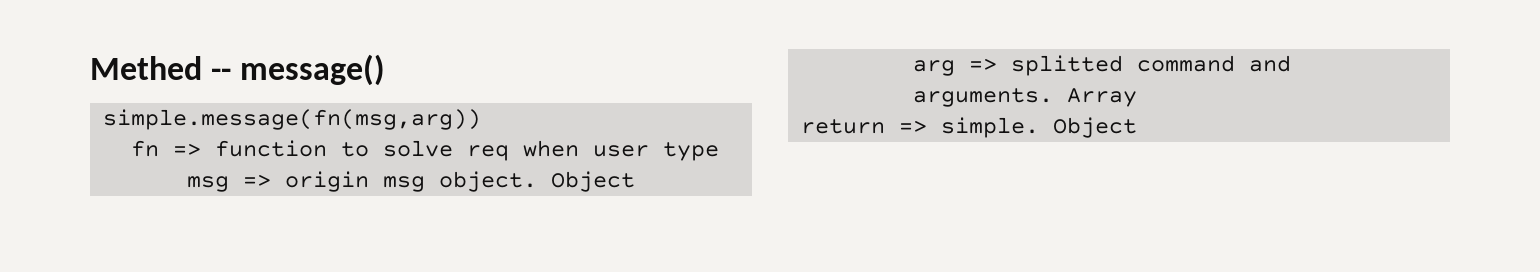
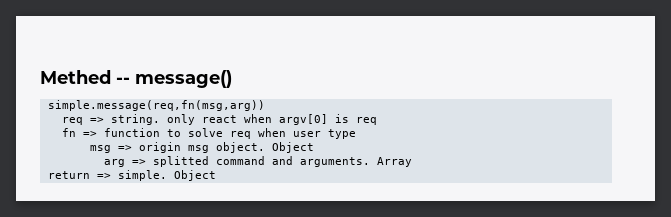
- simple.message(fn(msg,arg))
+ simple.message(req,fn(msg,arg))
+ req => string. only react when argv[0] is req

